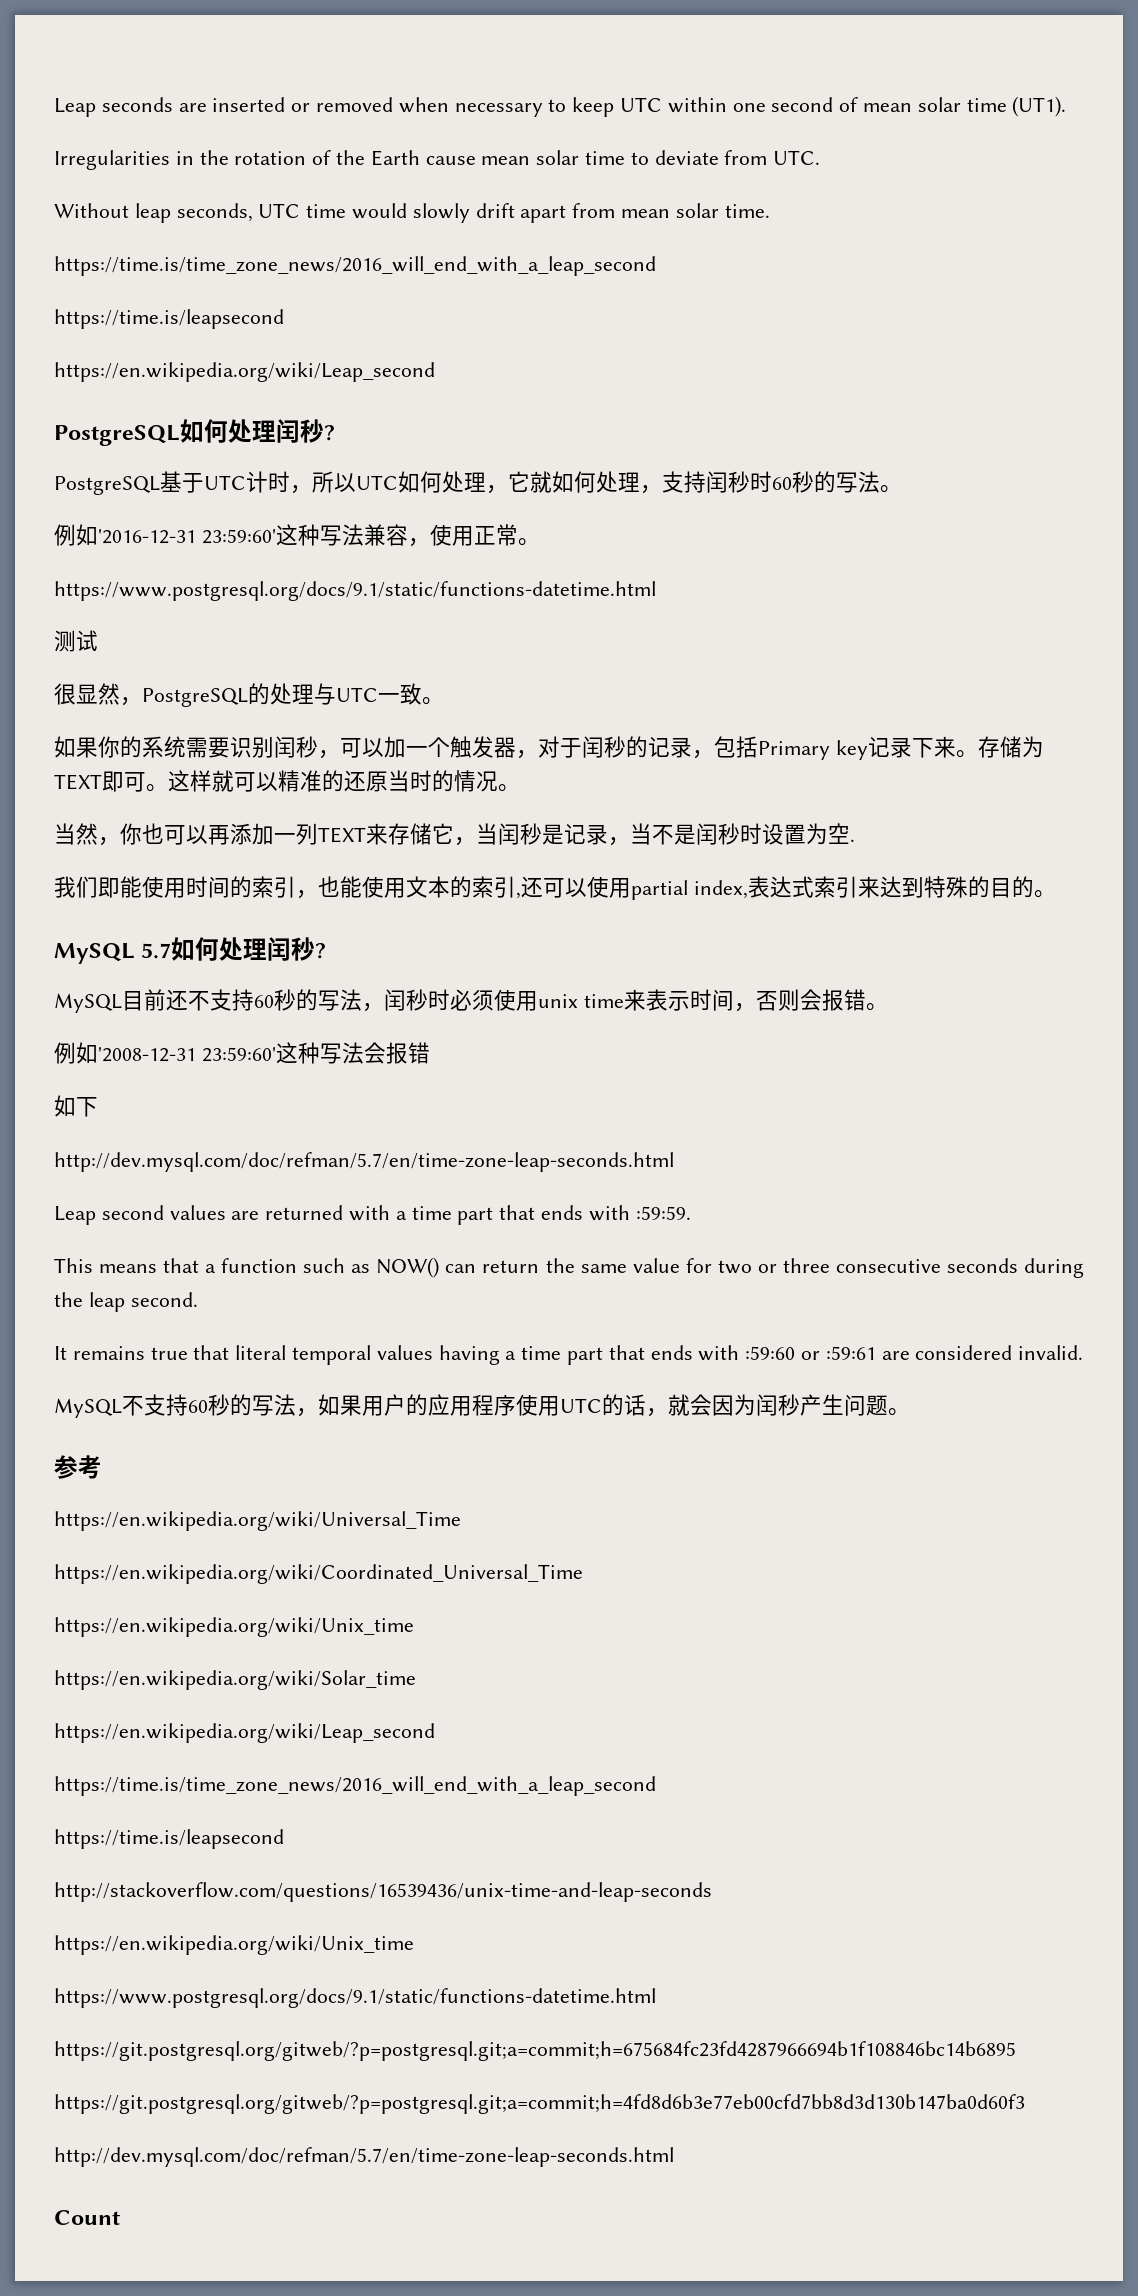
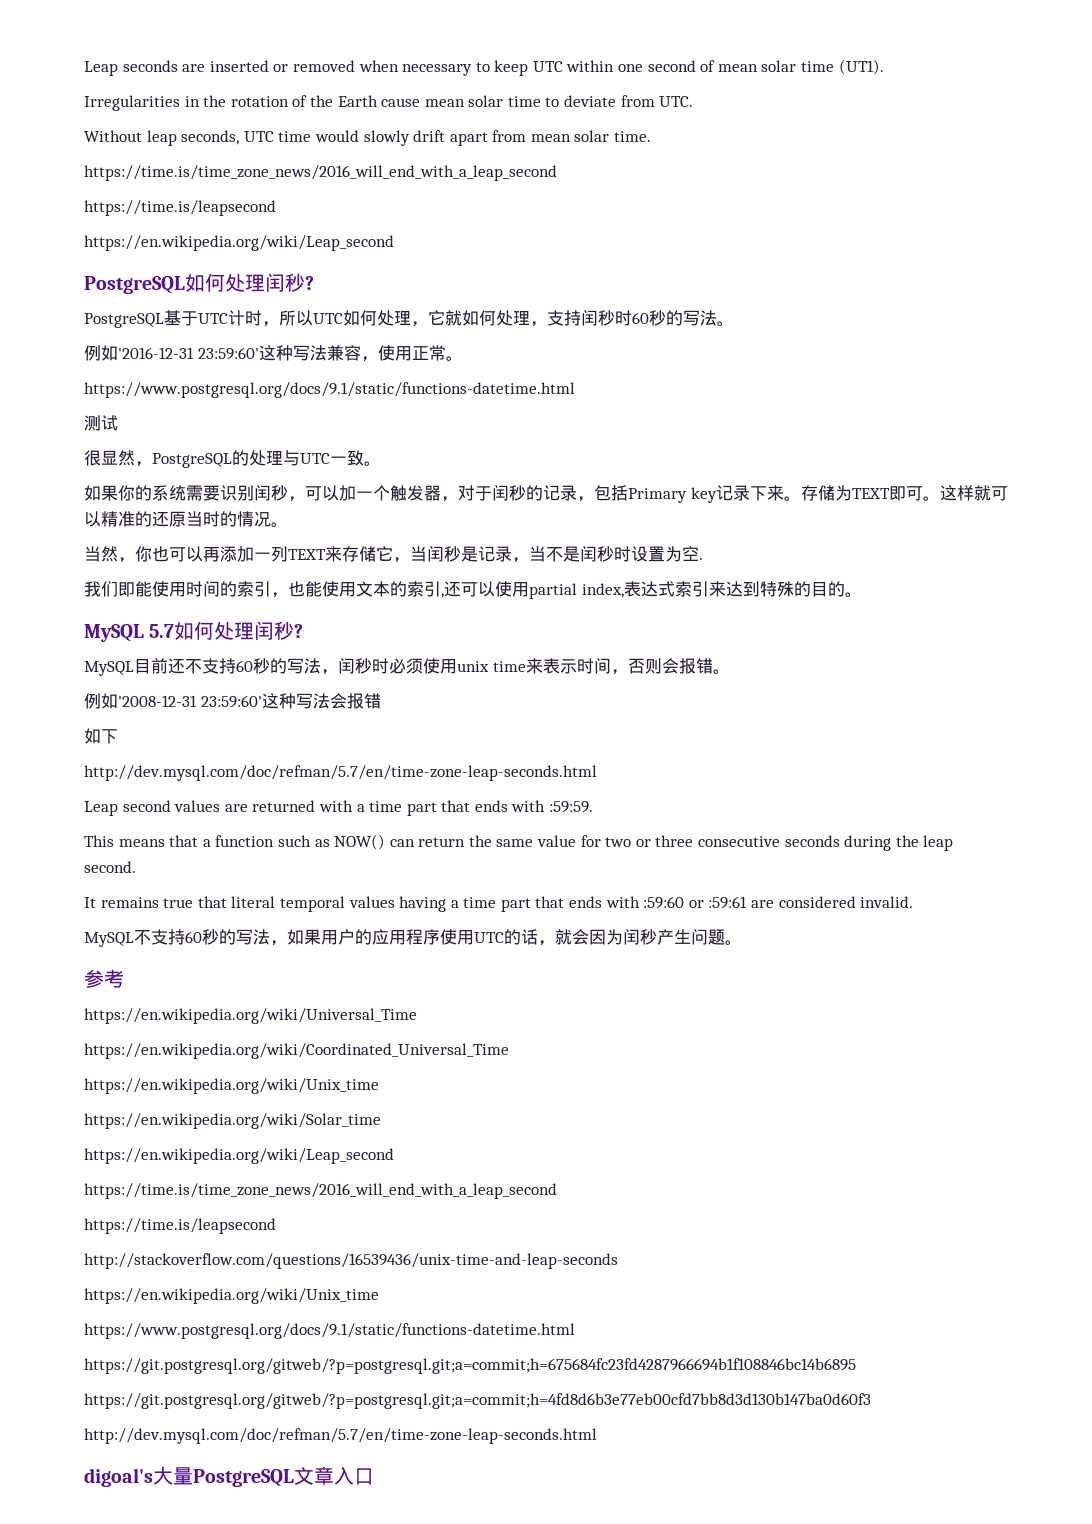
- Count
+ digoal's大量PostgreSQL文章入口

